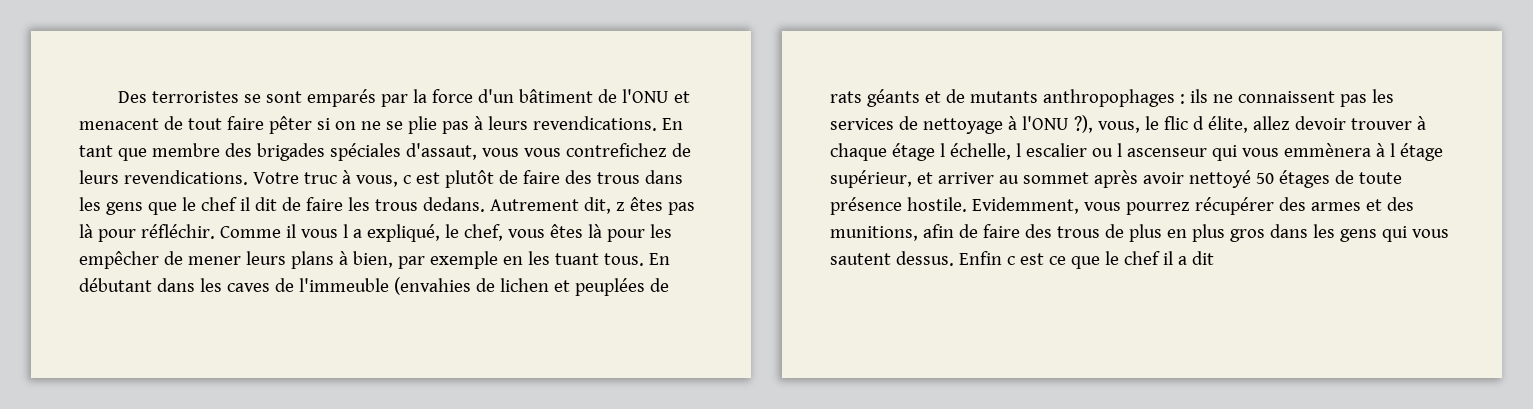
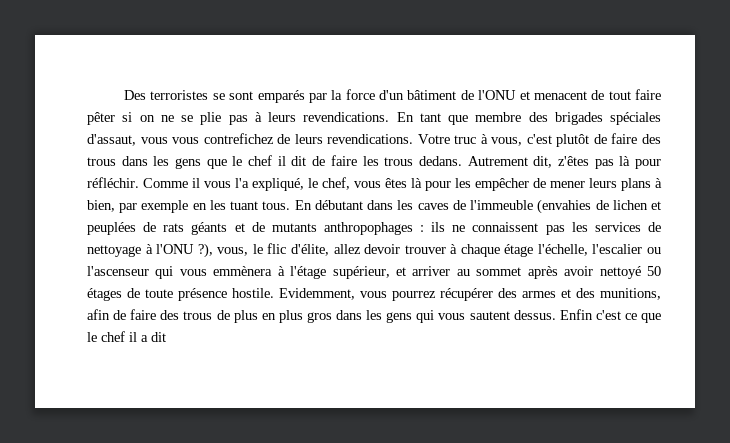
- Votre truc à vous, c est plutôt de faire des trous dans les gens que le chef il dit de faire les trous dedans.
+ Votre truc à vous, c'est plutôt de faire des trous dans les gens que le chef il dit de faire les trous dedans.
- Autrement dit, z êtes pas là pour réfléchir.
+ Autrement dit, z'êtes pas là pour réfléchir.
- Comme il vous l a expliqué, le chef, vous êtes là pour les empêcher de mener leurs plans à bien, par exemple en les tuant tous.
+ Comme il vous l'a expliqué, le chef, vous êtes là pour les empêcher de mener leurs plans à bien, par exemple en les tuant tous.
- En débutant dans les caves de l'immeuble (envahies de lichen et peuplées de rats géants et de mutants anthropophages : ils ne connaissent pas les services de nettoyage à l'ONU ?), vous, le flic d élite, allez devoir trouver à chaque étage l échelle, l escalier ou l ascenseur qui vous emmènera à l étage supérieur, et arriver au sommet après avoir nettoyé 50 étages de toute présence hostile.
+ En débutant dans les caves de l'immeuble (envahies de lichen et peuplées de rats géants et de mutants anthropophages : ils ne connaissent pas les services de nettoyage à l'ONU ?), vous, le flic d'élite, allez devoir trouver à chaque étage l'échelle, l'escalier ou l'ascenseur qui vous emmènera à l'étage supérieur, et arriver au sommet après avoir nettoyé 50 étages de toute présence hostile.
- Enfin c est ce que le chef il a dit
+ Enfin c'est ce que le chef il a dit

